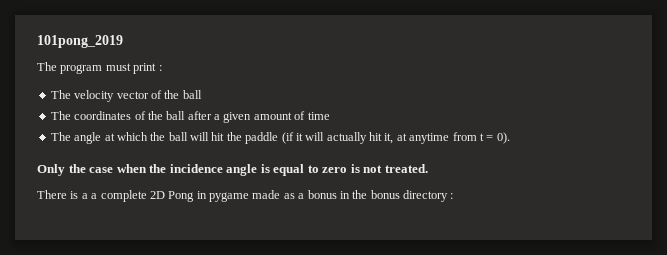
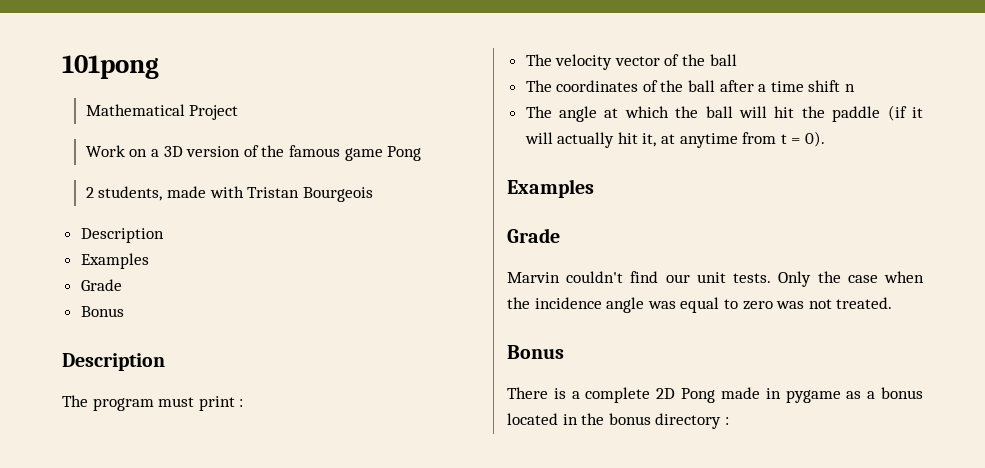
- 101pong_2019
+ 101pong
+ Mathematical Project
+ Work on a 3D version of the famous game Pong
+ 2 students, made with Tristan Bourgeois
+ Description
+ Examples
+ Grade
+ Bonus
+ Description
- The coordinates of the ball after a given amount of time
+ The coordinates of the ball after a time shift n
  The angle at which the ball will hit the paddle (if it will actually hit it, at anytime from t = 0).
- Only the case when the incidence angle is equal to zero is not treated.
+ Examples
+ Grade
+ Marvin couldn't find our unit tests. Only the case when the incidence angle was equal to zero was not treated.
+ Bonus
- There is a a complete 2D Pong in pygame made as a bonus in the bonus directory :
+ There is a complete 2D Pong made in pygame as a bonus located in the bonus directory :

